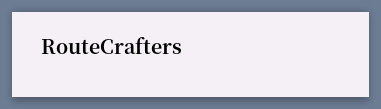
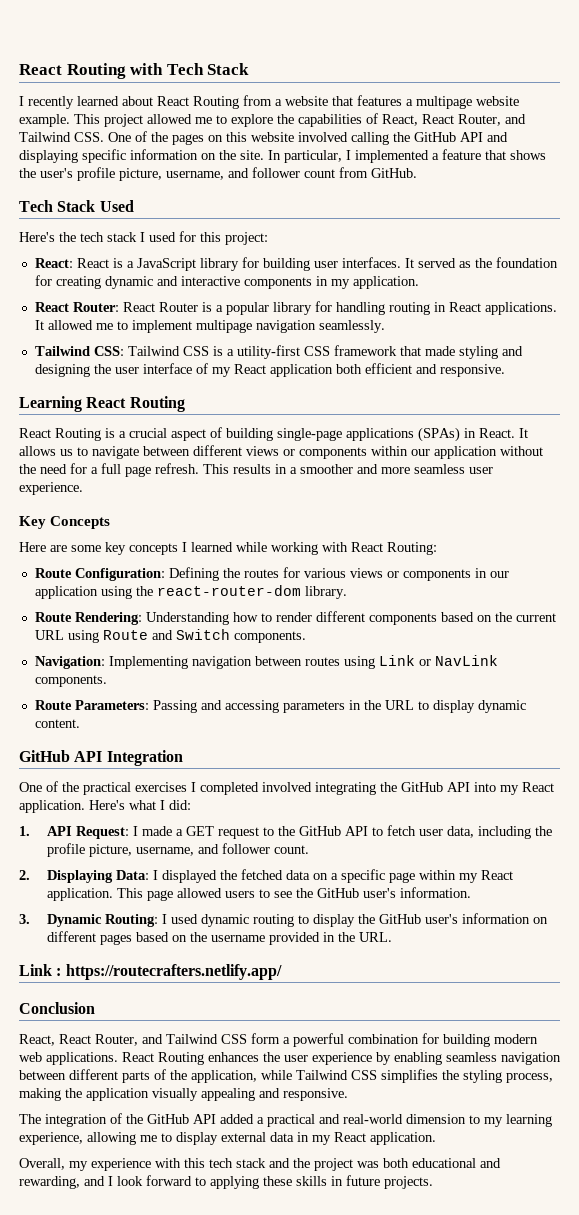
- RouteCrafters
+ React Routing with Tech Stack
+ I recently learned about React Routing from a website that features a multipage website example. This project allowed me to explore the capabilities of React, React Router, and Tailwind CSS. One of the pages on this website involved calling the GitHub API and displaying specific information on the site. In particular, I implemented a feature that shows the user's profile picture, username, and follower count from GitHub.
+ Tech Stack Used
+ Here's the tech stack I used for this project:
+ React: React is a JavaScript library for building user interfaces. It served as the foundation for creating dynamic and interactive components in my application.
+ React Router: React Router is a popular library for handling routing in React applications. It allowed me to implement multipage navigation seamlessly.
+ Tailwind CSS: Tailwind CSS is a utility-first CSS framework that made styling and designing the user interface of my React application both efficient and responsive.
+ Learning React Routing
+ React Routing is a crucial aspect of building single-page applications (SPAs) in React. It allows us to navigate between different views or components within our application without the need for a full page refresh. This results in a smoother and more seamless user experience.
+ Key Concepts
+ Here are some key concepts I learned while working with React Routing:
+ Route Configuration: Defining the routes for various views or components in our application using the react-router-dom library.
+ Route Rendering: Understanding how to render different components based on the current URL using Route and Switch components.
+ Navigation: Implementing navigation between routes using Link or NavLink components.
+ Route Parameters: Passing and accessing parameters in the URL to display dynamic content.
+ GitHub API Integration
+ One of the practical exercises I completed involved integrating the GitHub API into my React application. Here's what I did:
+ 1. API Request: I made a GET request to the GitHub API to fetch user data, including the profile picture, username, and follower count.
+ 2. Displaying Data: I displayed the fetched data on a specific page within my React application. This page allowed users to see the GitHub user's information.
+ 3. Dynamic Routing: I used dynamic routing to display the GitHub user's information on different pages based on the username provided in the URL.
+ Link : https://routecrafters.netlify.app/
+ Conclusion
+ React, React Router, and Tailwind CSS form a powerful combination for building modern web applications. React Routing enhances the user experience by enabling seamless navigation between different parts of the application, while Tailwind CSS simplifies the styling process, making the application visually appealing and responsive.
+ The integration of the GitHub API added a practical and real-world dimension to my learning experience, allowing me to display external data in my React application.
+ Overall, my experience with this tech stack and the project was both educational and rewarding, and I look forward to applying these skills in future projects.

